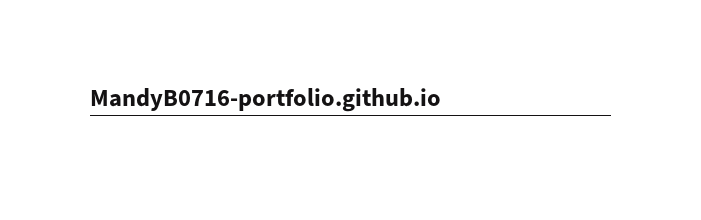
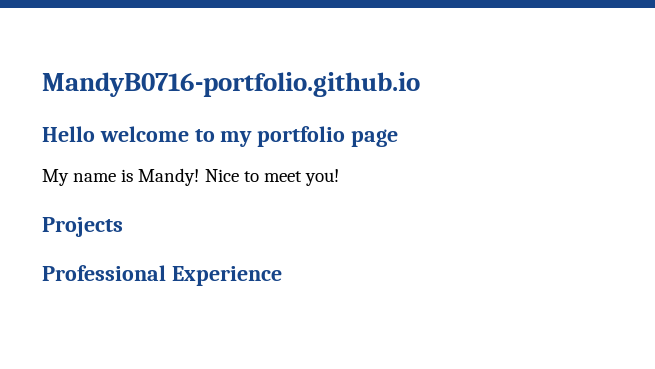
+ Hello welcome to my portfolio page
+ My name is Mandy! Nice to meet you!
+ Projects
+ Professional Experience

